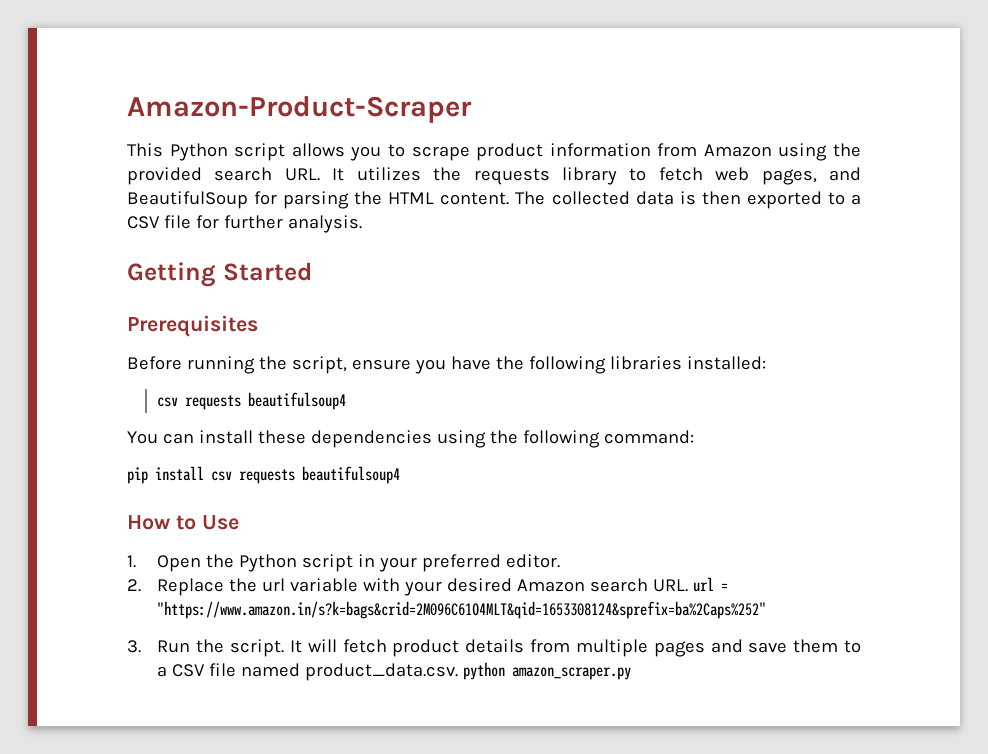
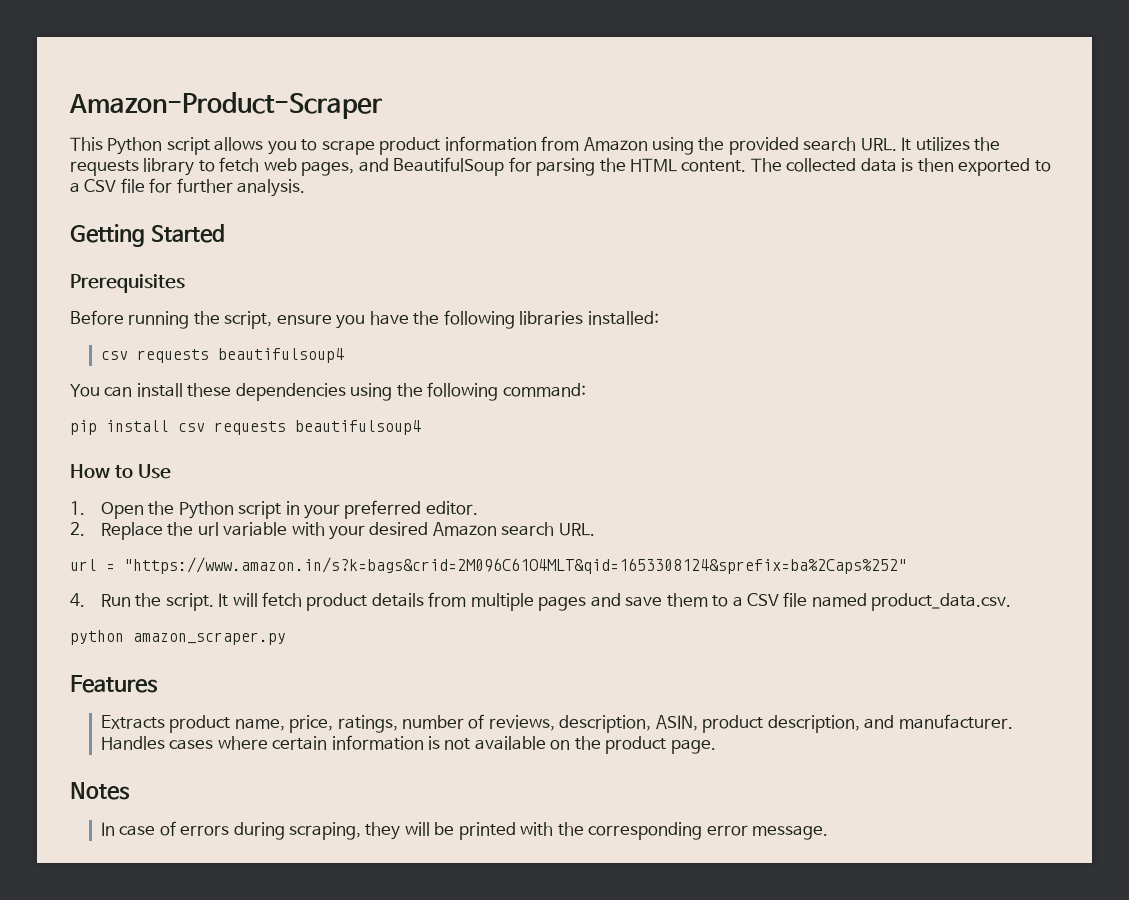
- 2. Replace the url variable with your desired Amazon search URL. url = "https://www.amazon.in/s?k=bags&crid=2M096C61O4MLT&qid=1653308124&sprefix=ba%2Caps%252"
+ 2. Replace the url variable with your desired Amazon search URL.
+ url = "https://www.amazon.in/s?k=bags&crid=2M096C61O4MLT&qid=1653308124&sprefix=ba%2Caps%252"
- 3. Run the script.
+ 4. Run the script.
- It will fetch product details from multiple pages and save them to a CSV file named product_data.csv. python amazon_scraper.py
+ It will fetch product details from multiple pages and save them to a CSV file named product_data.csv.
+ python amazon_scraper.py
+ Features
+ Extracts product name, price, ratings, number of reviews, description, ASIN, product description, and manufacturer. Handles cases where certain information is not available on the product page.
+ Notes
+ In case of errors during scraping, they will be printed with the corresponding error message.

